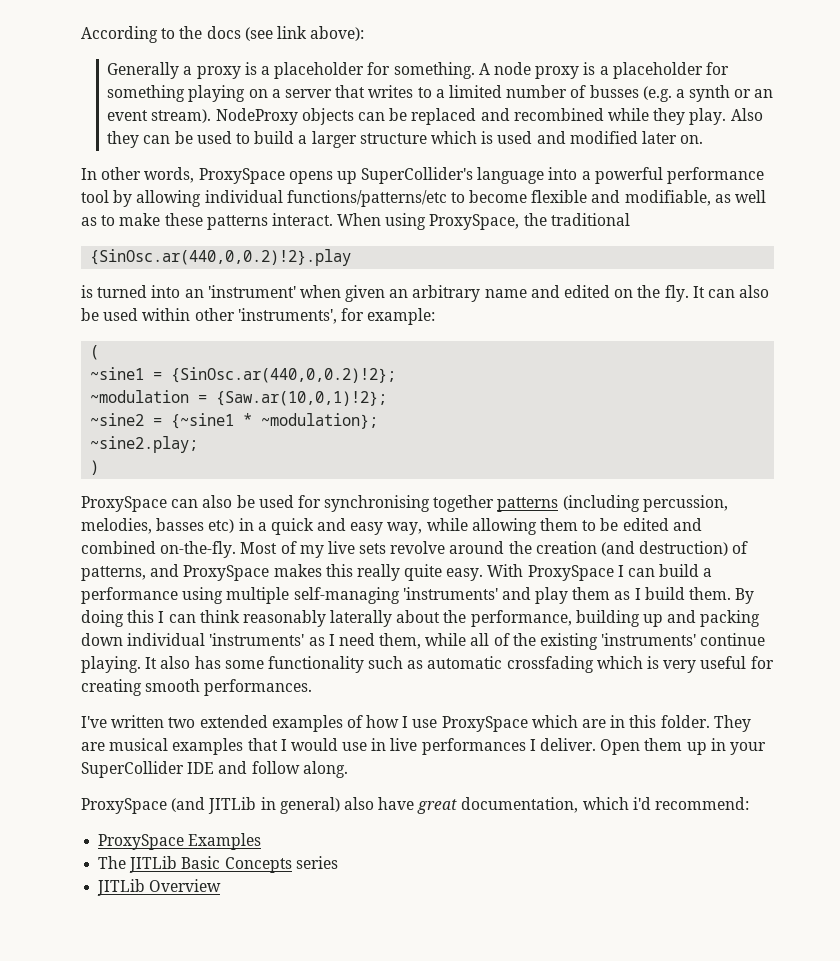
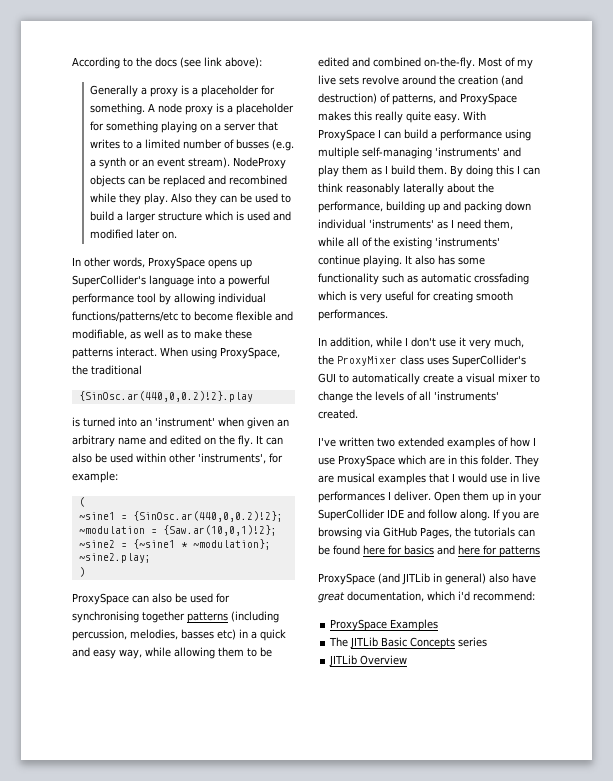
+ In addition, while I don't use it very much, the ProxyMixer class uses SuperCollider's GUI to automatically create a visual mixer to change the levels of all 'instruments' created.
+ If you are browsing via GitHub Pages, the tutorials can be found here for basics and here for patterns

